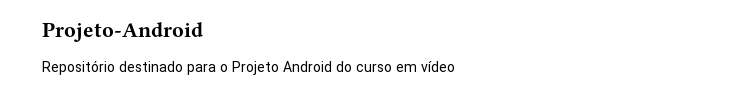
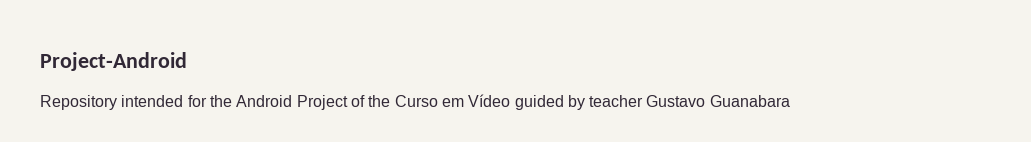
- Projeto-Android
- Repositório destinado para o Projeto Android do curso em vídeo
+ Project-Android
+ Repository intended for the Android Project of the Curso em Vídeo guided by teacher Gustavo Guanabara

